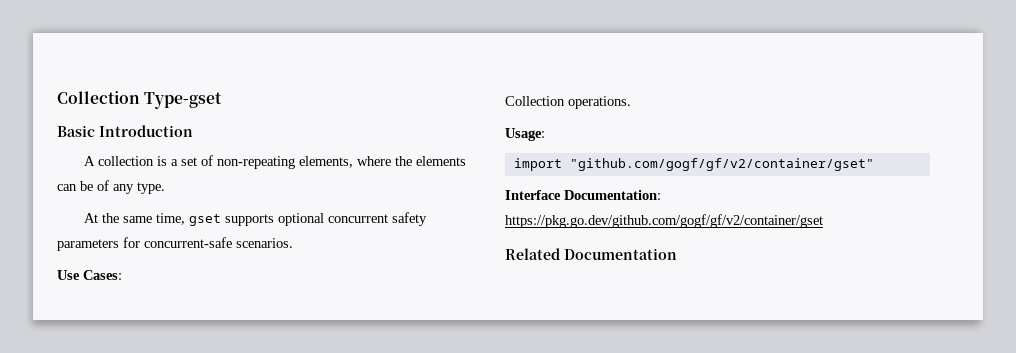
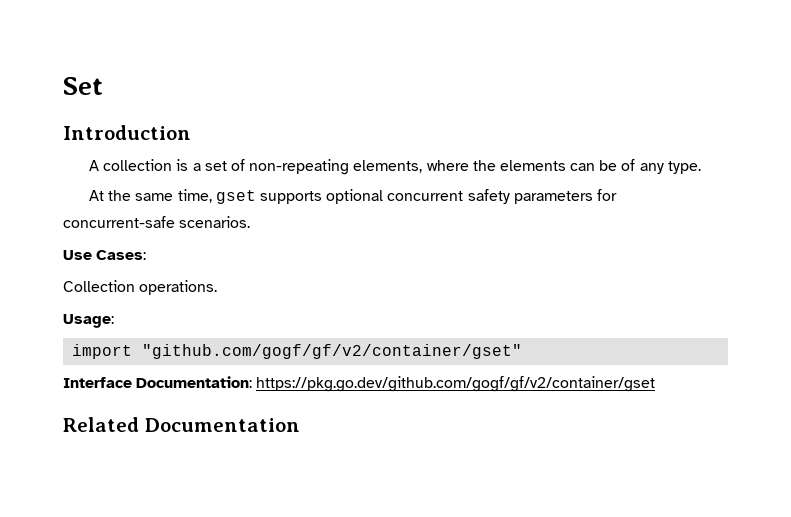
- Collection Type-gset
- Basic Introduction
+ Set
+ Introduction

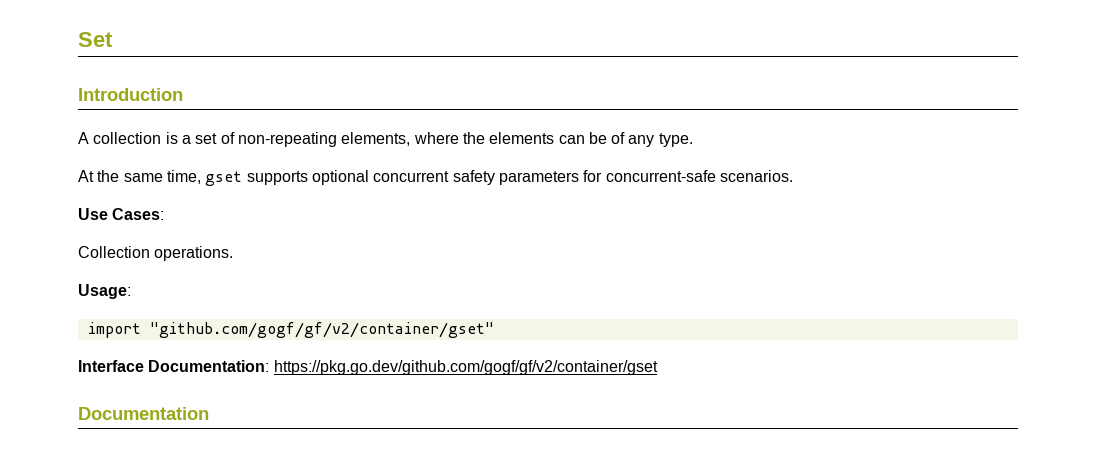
- Related Documentation
+ Documentation

